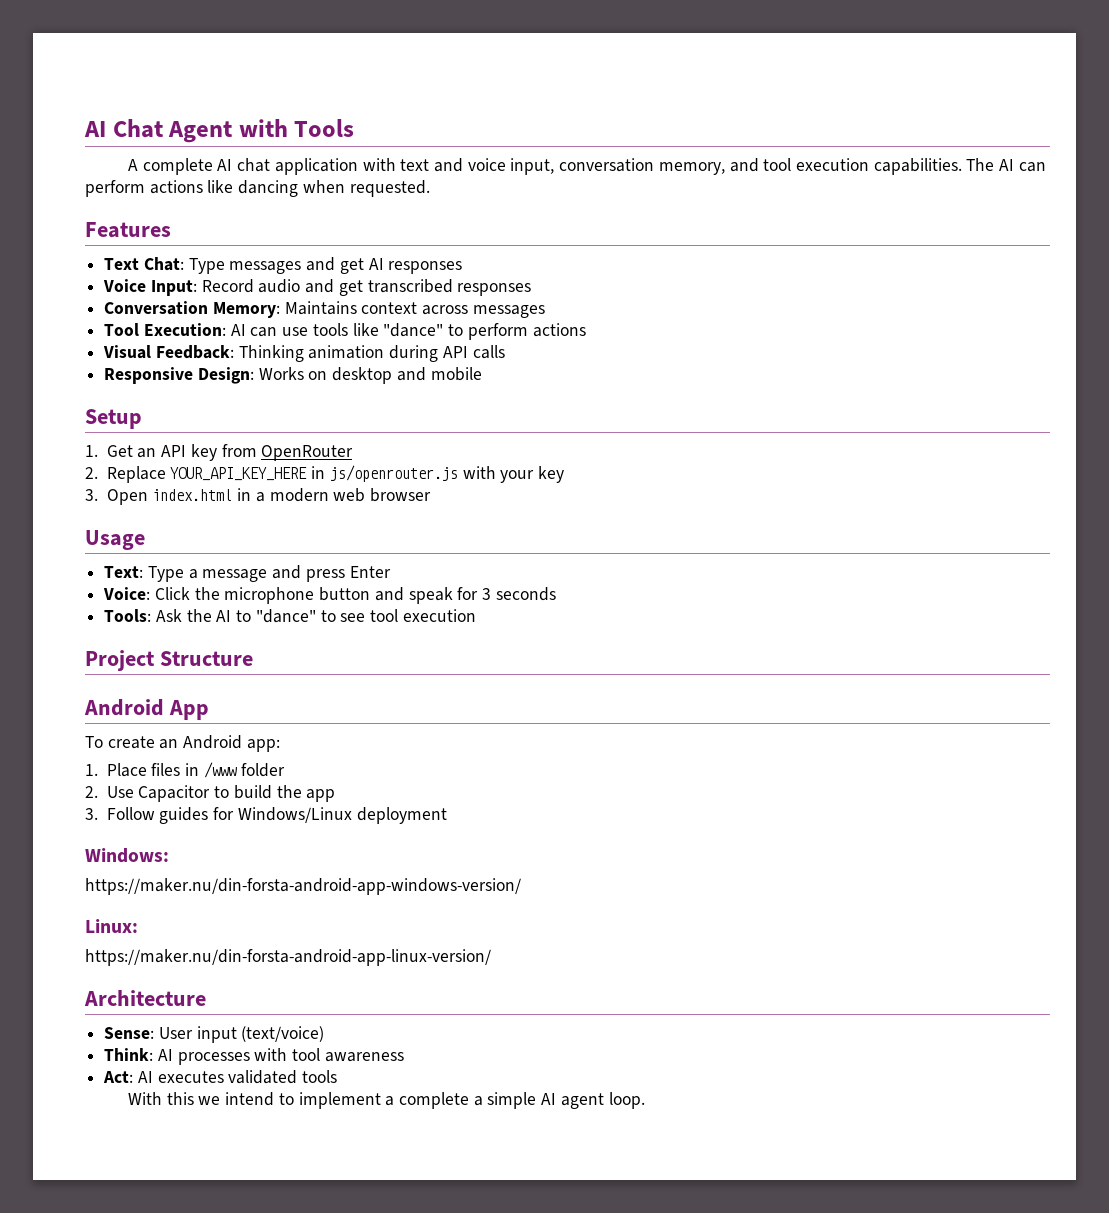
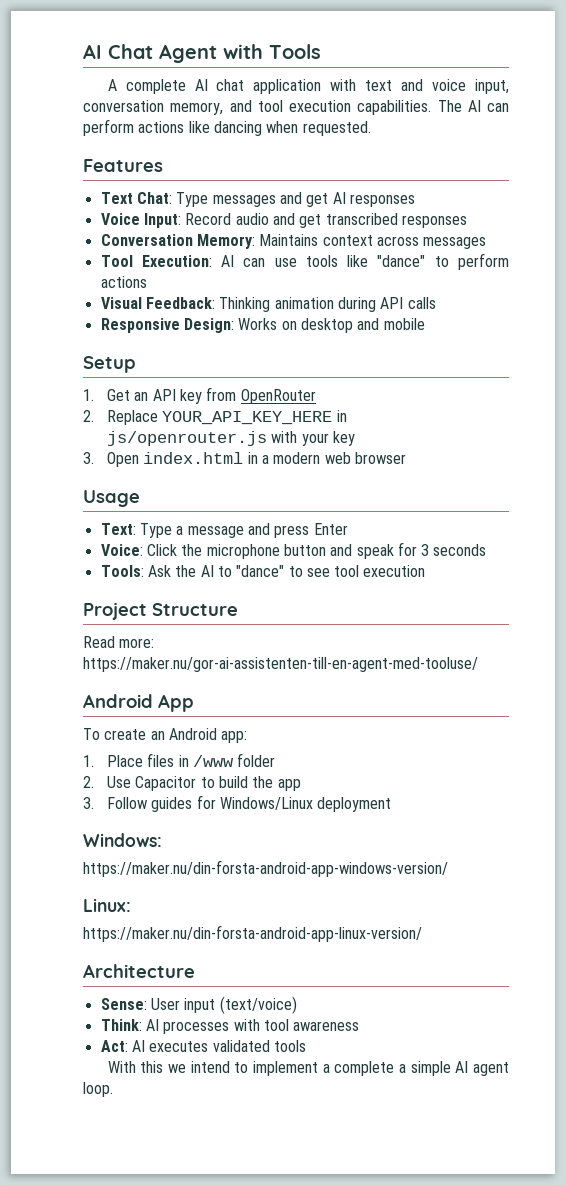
+ Read more: https://maker.nu/gor-ai-assistenten-till-en-agent-med-tooluse/

